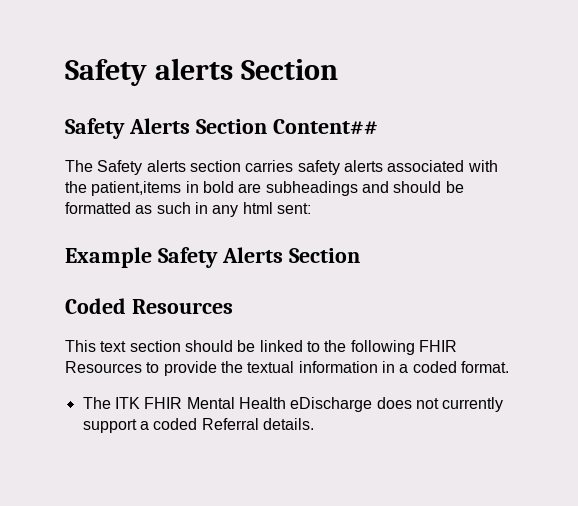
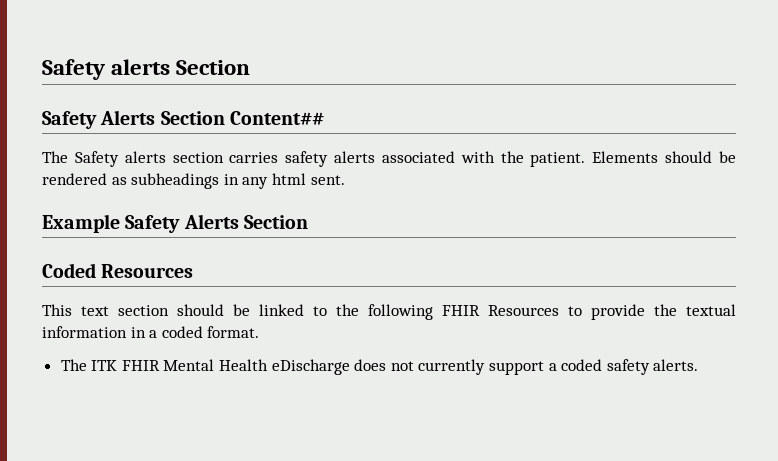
- The Safety alerts section carries safety alerts associated with the patient,items in bold are subheadings and should be formatted as such in any html sent:
+ The Safety alerts section carries safety alerts associated with the patient. Elements should be rendered as subheadings in any html sent.
- The ITK FHIR Mental Health eDischarge does not currently support a coded Referral details.
+ The ITK FHIR Mental Health eDischarge does not currently support a coded safety alerts.

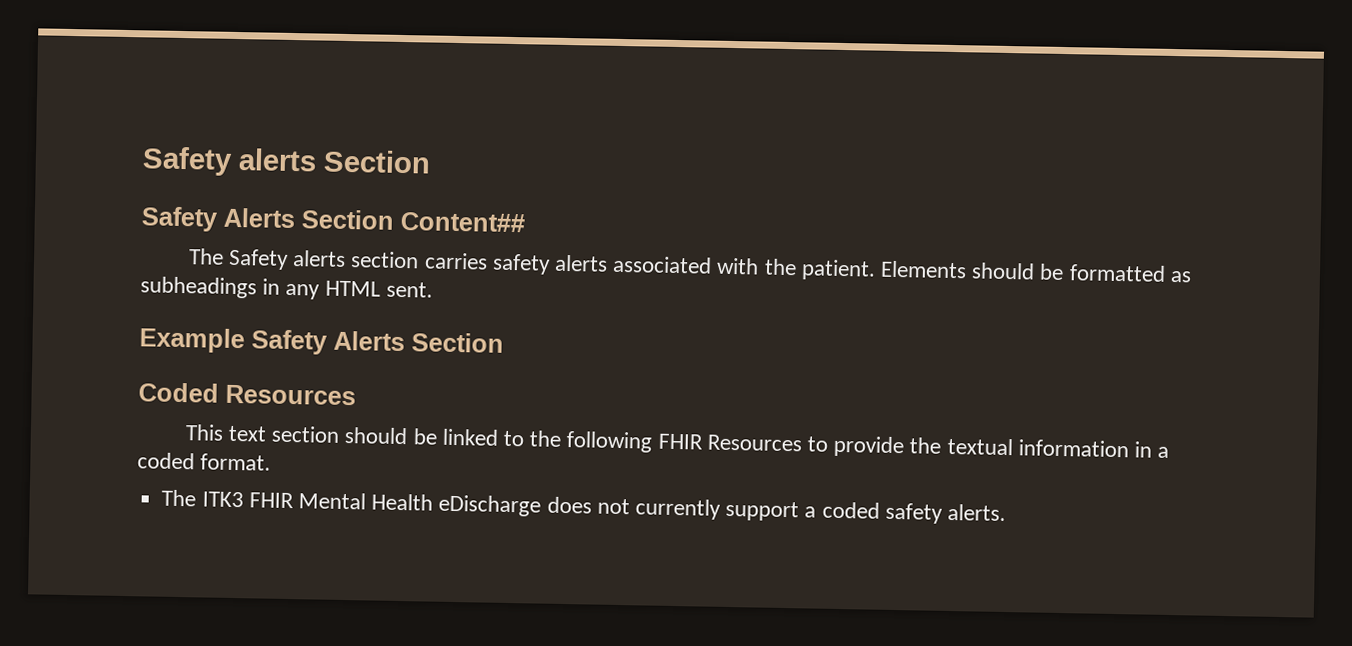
- Elements should be rendered as subheadings in any html sent.
+ Elements should be formatted as subheadings in any HTML sent.
- The ITK FHIR Mental Health eDischarge does not currently support a coded safety alerts.
+ The ITK3 FHIR Mental Health eDischarge does not currently support a coded safety alerts.

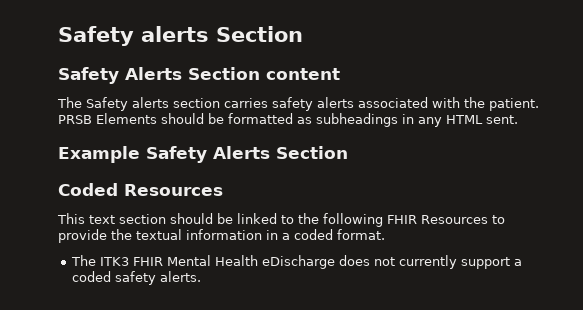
- Safety Alerts Section Content##
+ Safety Alerts Section content
- Elements should be formatted as subheadings in any HTML sent.
+ PRSB Elements should be formatted as subheadings in any HTML sent.

